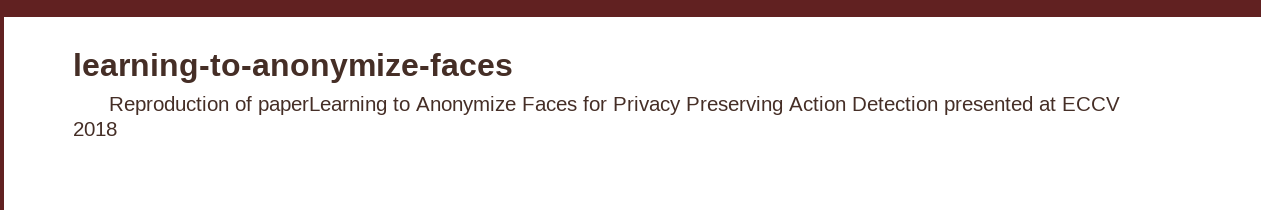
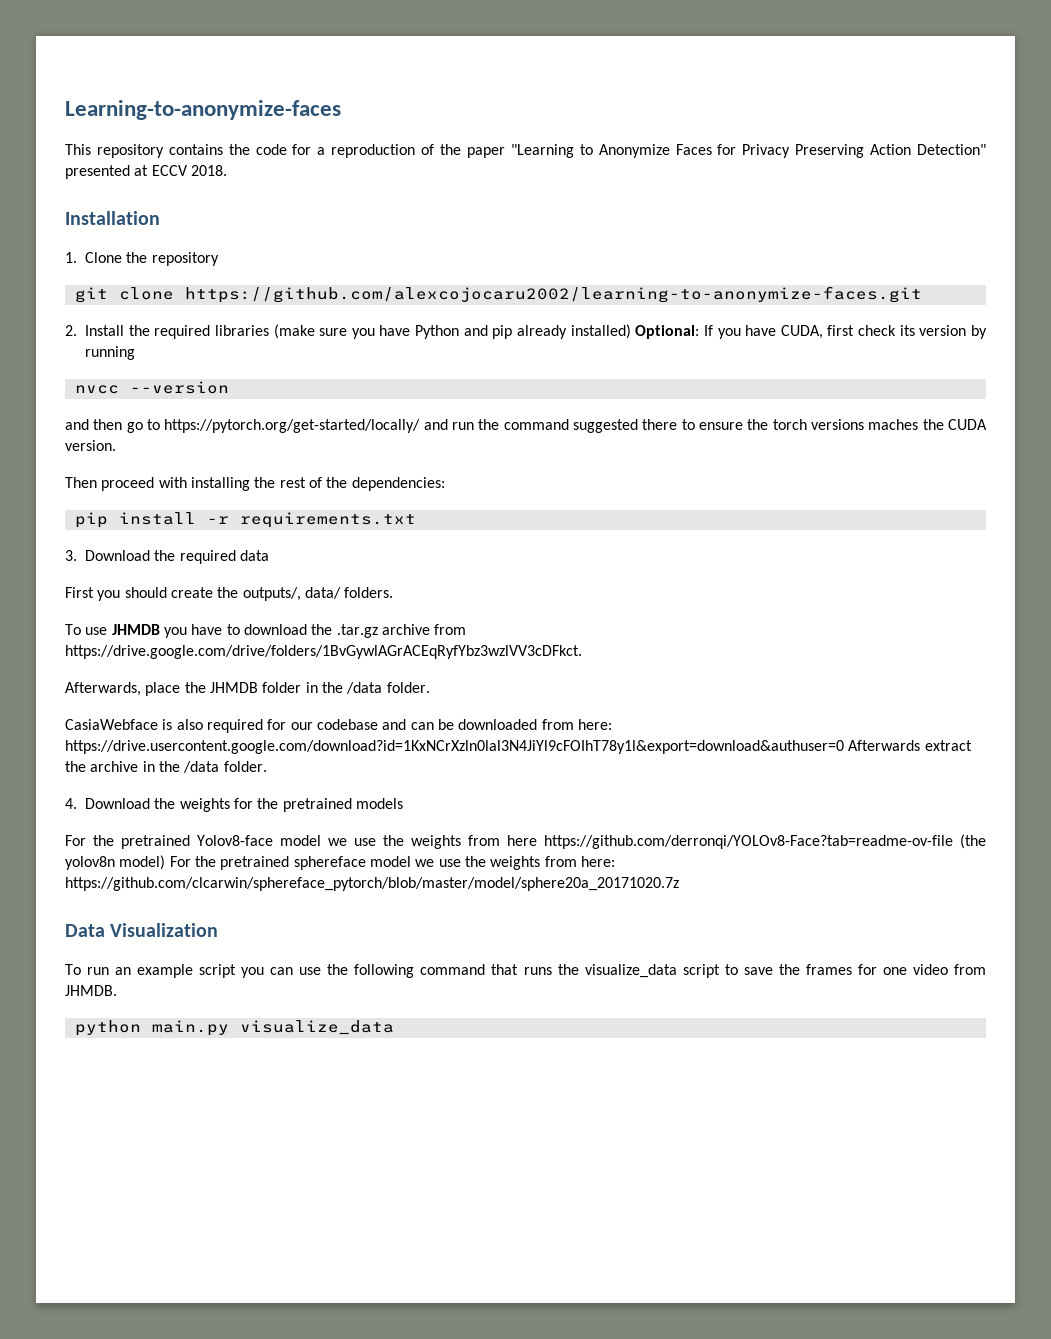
- learning-to-anonymize-faces
- Reproduction of paperLearning to Anonymize Faces for Privacy Preserving Action Detection presented at ECCV 2018
+ Learning-to-anonymize-faces
+ This repository contains the code for a reproduction of the paper "Learning to Anonymize Faces for Privacy Preserving Action Detection" presented at ECCV 2018.
+ Installation
+ 1. Clone the repository
+ git clone https://github.com/alexcojocaru2002/learning-to-anonymize-faces.git
+ 2. Install the required libraries (make sure you have Python and pip already installed) Optional: If you have CUDA, first check its version by running
+ nvcc --version
+ and then go to https://pytorch.org/get-started/locally/ and run the command suggested there to ensure the torch versions maches the CUDA version.
+ Then proceed with installing the rest of the dependencies:
+ pip install -r requirements.txt
+ 3. Download the required data
+ First you should create the outputs/, data/ folders.
+ To use JHMDB you have to download the .tar.gz archive from https://drive.google.com/drive/folders/1BvGywlAGrACEqRyfYbz3wzlVV3cDFkct.
+ Afterwards, place the JHMDB folder in the /data folder.
+ CasiaWebface is also required for our codebase and can be downloaded from here: https://drive.usercontent.google.com/download?id=1KxNCrXzln0lal3N4JiYl9cFOIhT78y1l&export=download&authuser=0 Afterwards extract the archive in the /data folder.
+ 4. Download the weights for the pretrained models
+ For the pretrained Yolov8-face model we use the weights from here https://github.com/derronqi/YOLOv8-Face?tab=readme-ov-file (the yolov8n model) For the pretrained sphereface model we use the weights from here: https://github.com/clcarwin/sphereface_pytorch/blob/master/model/sphere20a_20171020.7z
+ Data Visualization
+ To run an example script you can use the following command that runs the visualize_data script to save the frames for one video from JHMDB.
+ python main.py visualize_data

